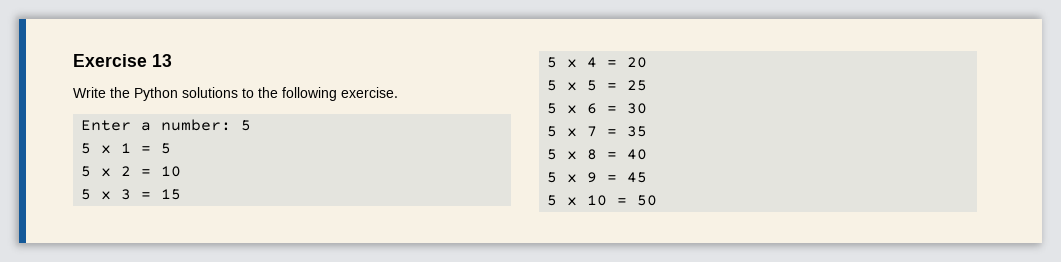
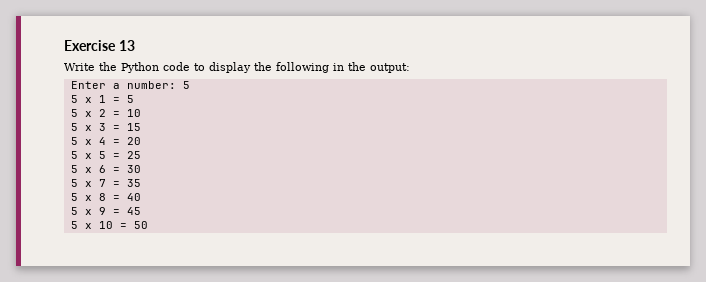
- Write the Python solutions to the following exercise.
+ Write the Python code to display the following in the output:

